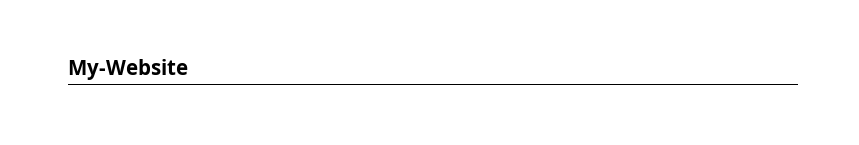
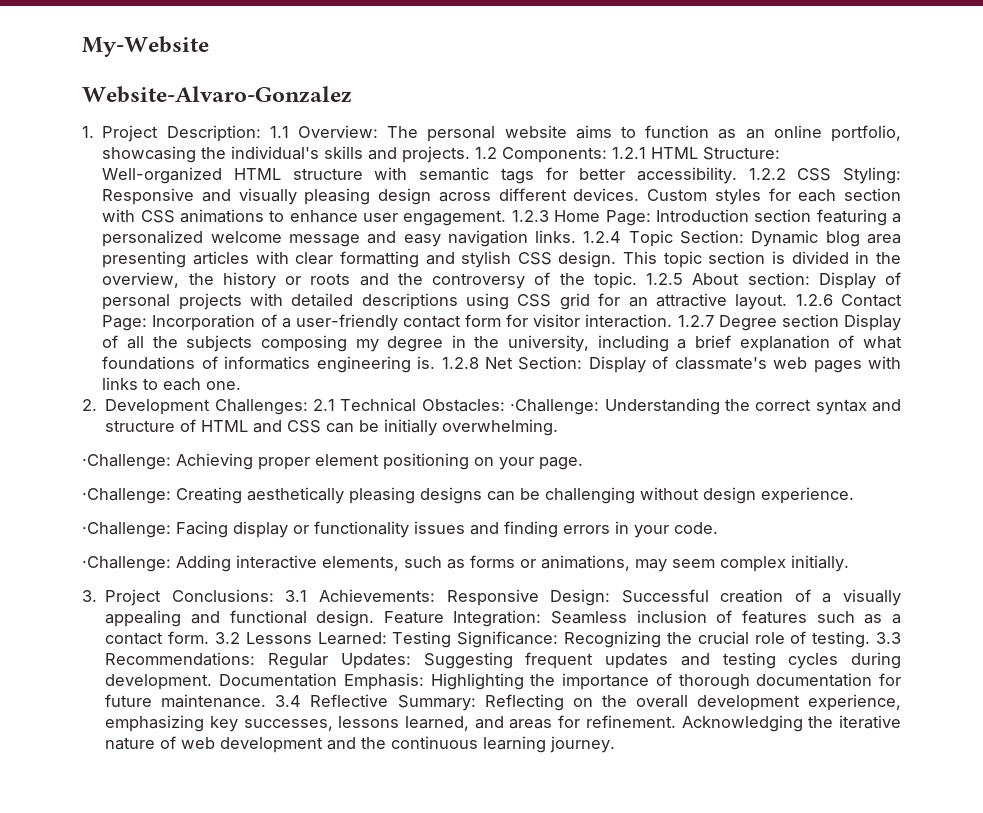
+ Website-Alvaro-Gonzalez
+ 1. Project Description: 1.1 Overview: The personal website aims to function as an online portfolio, showcasing the individual's skills and projects. 1.2 Components: 1.2.1 HTML Structure: Well-organized HTML structure with semantic tags for better accessibility. 1.2.2 CSS Styling: Responsive and visually pleasing design across different devices. Custom styles for each section with CSS animations to enhance user engagement. 1.2.3 Home Page: Introduction section featuring a personalized welcome message and easy navigation links. 1.2.4 Topic Section: Dynamic blog area presenting articles with clear formatting and stylish CSS design. This topic section is divided in the overview, the history or roots and the controversy of the topic. 1.2.5 About section: Display of personal projects with detailed descriptions using CSS grid for an attractive layout. 1.2.6 Contact Page: Incorporation of a user-friendly contact form for visitor interaction. 1.2.7 Degree section Display of all the subjects composing my degree in the university, including a brief explanation of what foundations of informatics engineering is. 1.2.8 Net Section: Display of classmate's web pages with links to each one.
+ 2. Development Challenges: 2.1 Technical Obstacles: ·Challenge: Understanding the correct syntax and structure of HTML and CSS can be initially overwhelming.
+ ·Challenge: Achieving proper element positioning on your page.
+ ·Challenge: Creating aesthetically pleasing designs can be challenging without design experience.
+ ·Challenge: Facing display or functionality issues and finding errors in your code.
+ ·Challenge: Adding interactive elements, such as forms or animations, may seem complex initially.
+ 3. Project Conclusions: 3.1 Achievements: Responsive Design: Successful creation of a visually appealing and functional design. Feature Integration: Seamless inclusion of features such as a contact form. 3.2 Lessons Learned: Testing Significance: Recognizing the crucial role of testing. 3.3 Recommendations: Regular Updates: Suggesting frequent updates and testing cycles during development. Documentation Emphasis: Highlighting the importance of thorough documentation for future maintenance. 3.4 Reflective Summary: Reflecting on the overall development experience, emphasizing key successes, lessons learned, and areas for refinement. Acknowledging the iterative nature of web development and the continuous learning journey.

